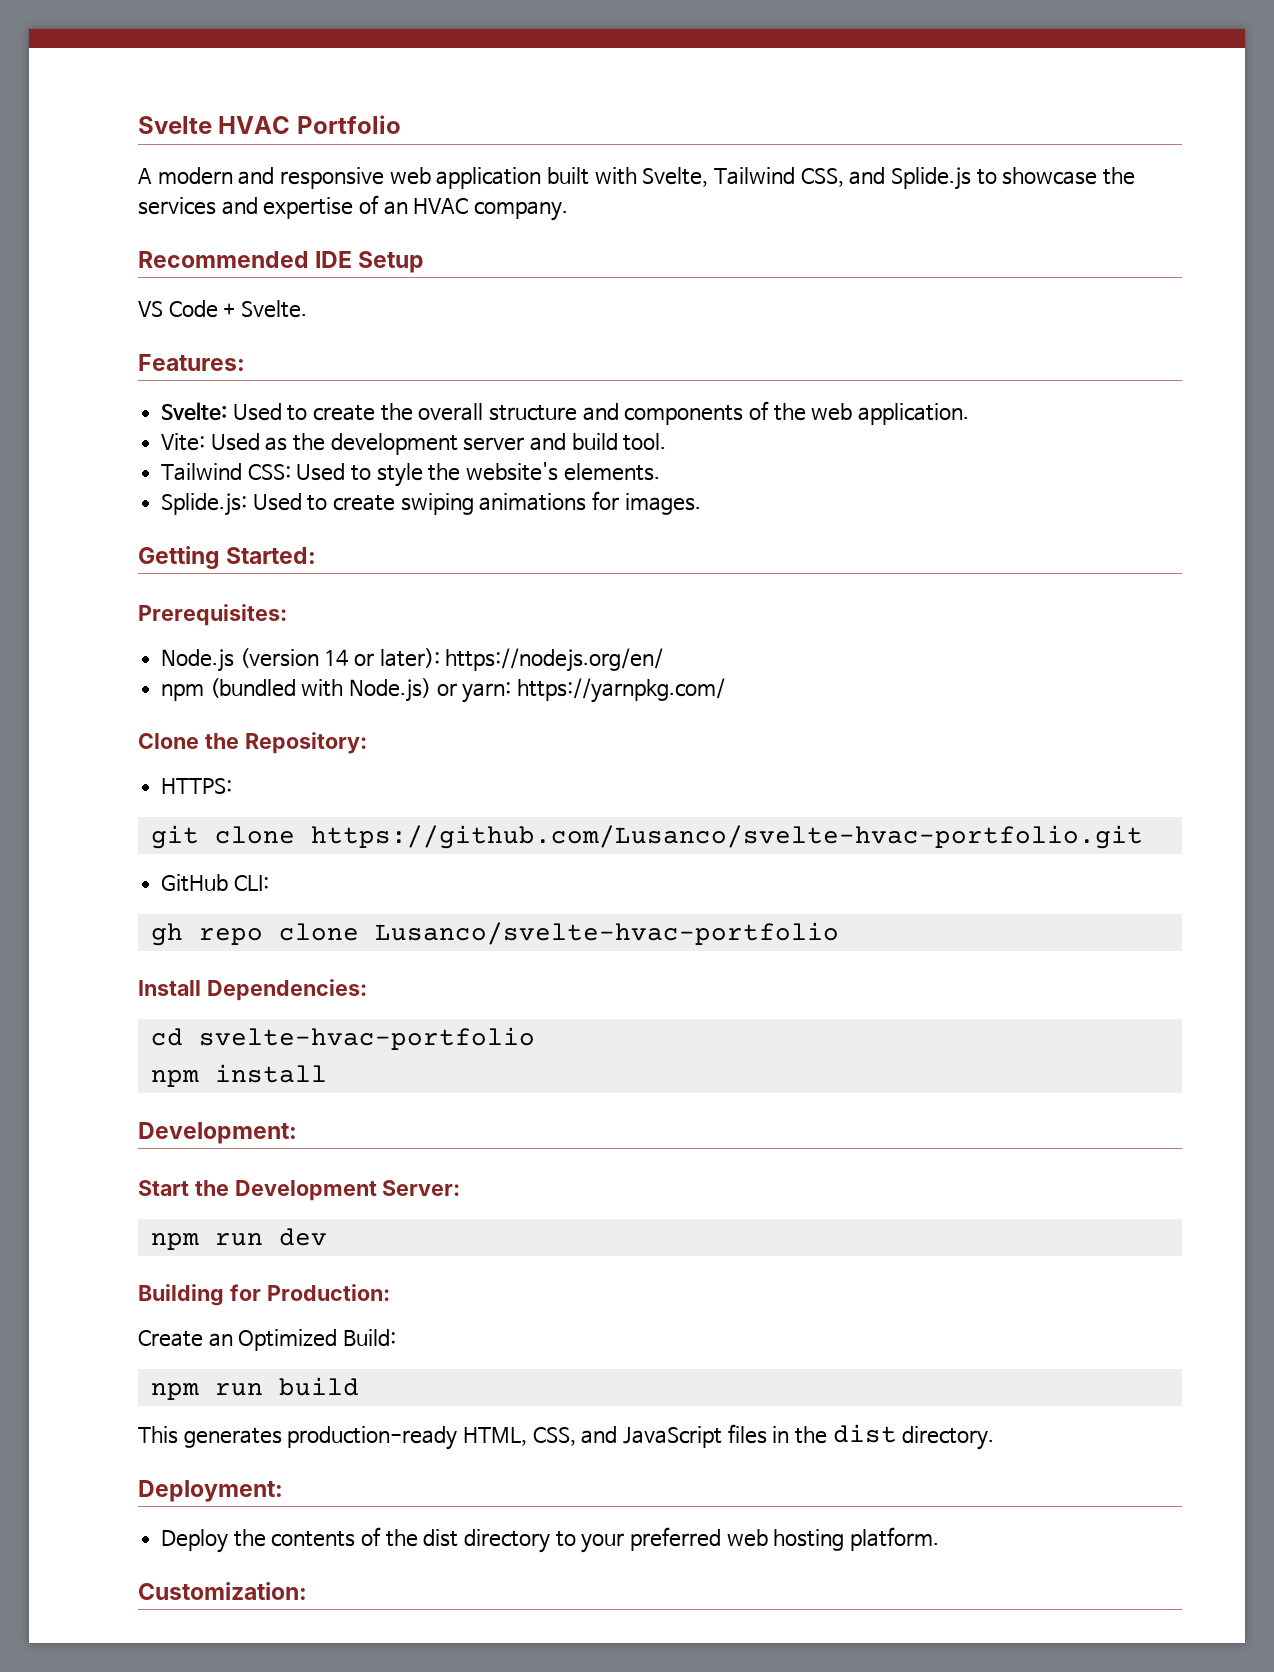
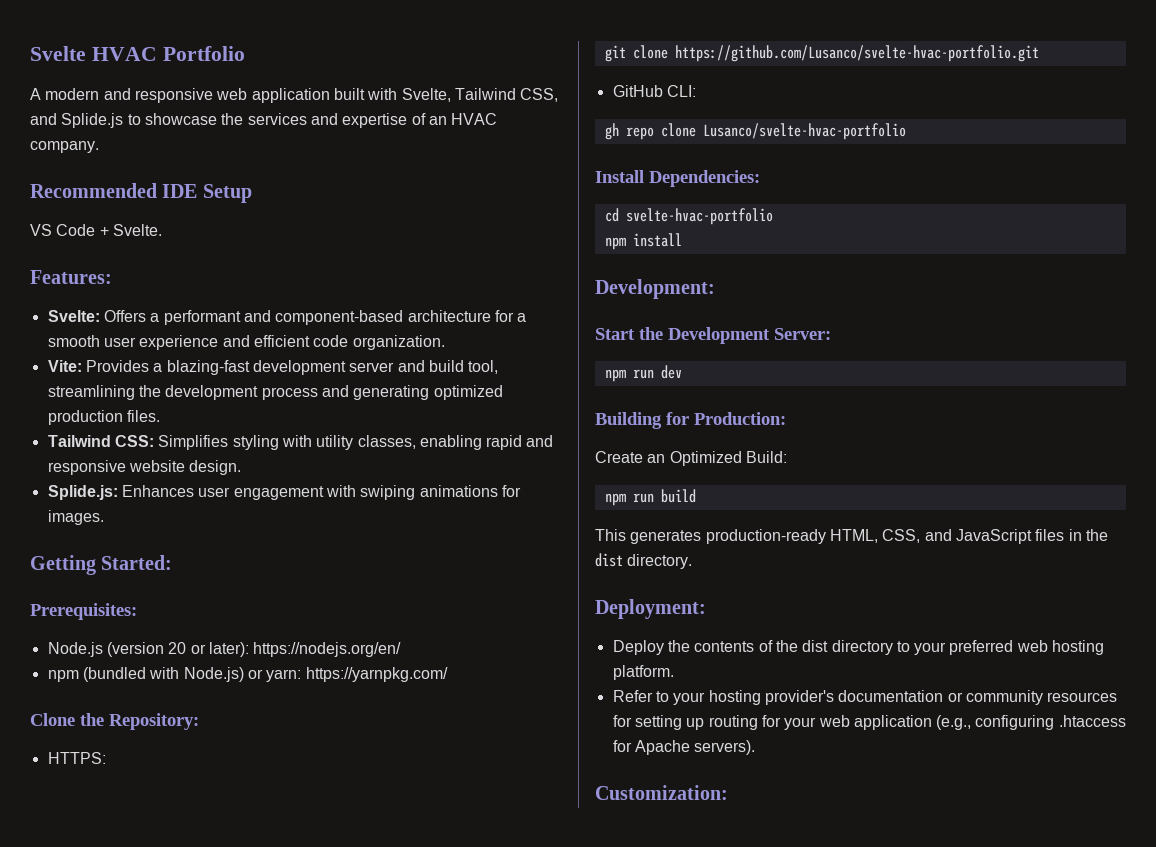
- Svelte: Used to create the overall structure and components of the web application.
- Vite: Used as the development server and build tool.
- Tailwind CSS: Used to style the website's elements.
- Splide.js: Used to create swiping animations for images.
+ Svelte: Offers a performant and component-based architecture for a smooth user experience and efficient code organization.
+ Vite: Provides a blazing-fast development server and build tool, streamlining the development process and generating optimized production files.
+ Tailwind CSS: Simplifies styling with utility classes, enabling rapid and responsive website design.
+ Splide.js: Enhances user engagement with swiping animations for images.
- Node.js (version 14 or later): https://nodejs.org/en/
+ Node.js (version 20 or later): https://nodejs.org/en/
+ Refer to your hosting provider's documentation or community resources for setting up routing for your web application (e.g., configuring .htaccess for Apache servers).

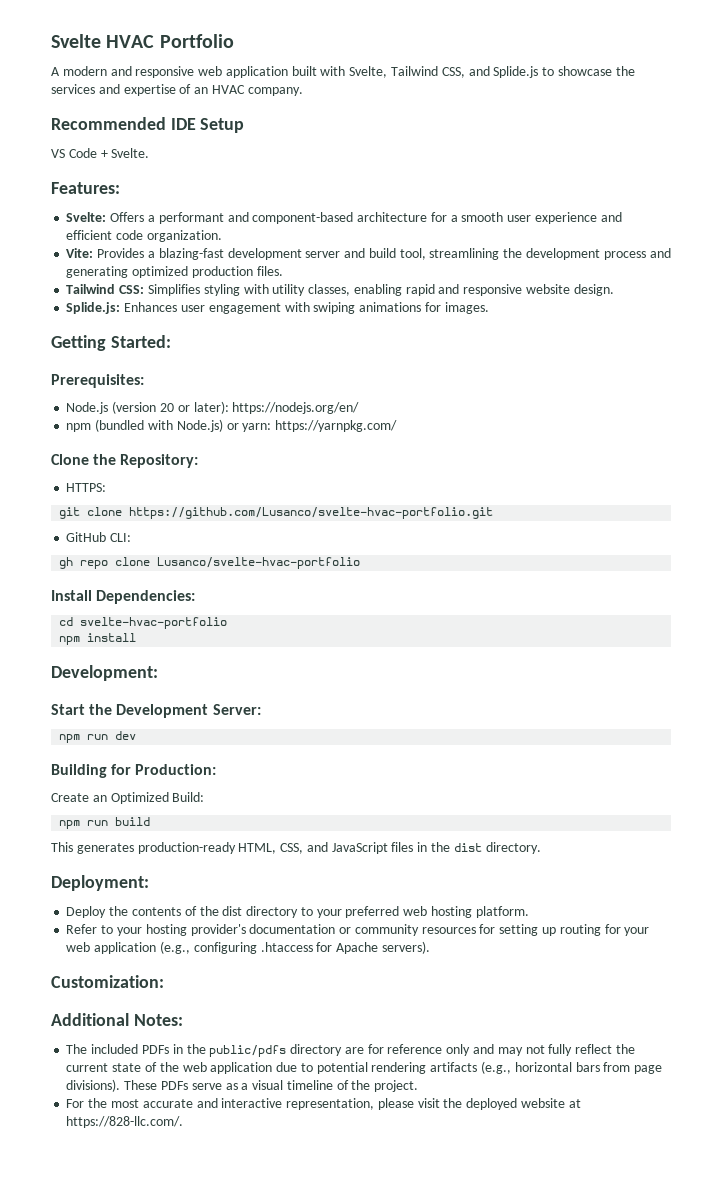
+ Additional Notes:
+ The included PDFs in the public/pdfs directory are for reference only and may not fully reflect the current state of the web application due to potential rendering artifacts (e.g., horizontal bars from page divisions). These PDFs serve as a visual timeline of the project.
+ For the most accurate and interactive representation, please visit the deployed website at https://828-llc.com/.

